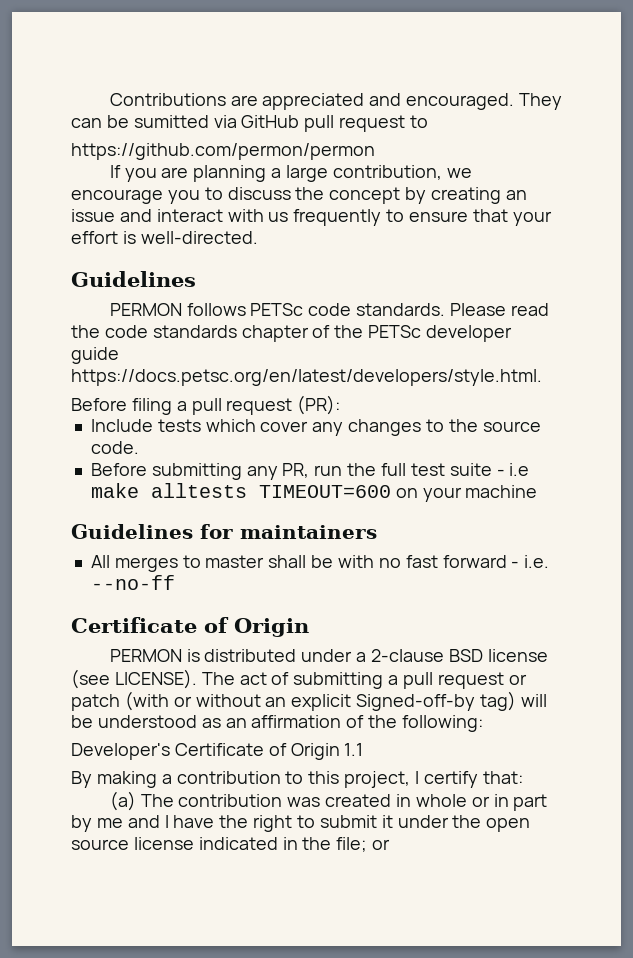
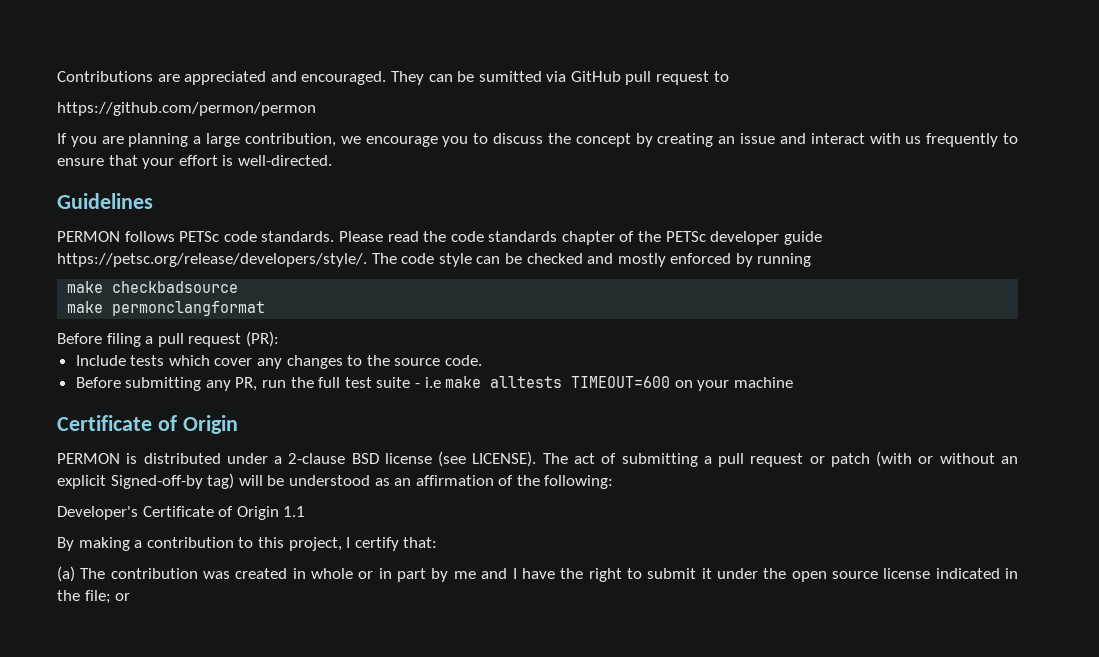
- Please read the code standards chapter of the PETSc developer guide https://docs.petsc.org/en/latest/developers/style.html.
+ Please read the code standards chapter of the PETSc developer guide https://petsc.org/release/developers/style/. The code style can be checked and mostly enforced by running
+ make checkbadsource
+ make permonclangformat
- Guidelines for maintainers
- All merges to master shall be with no fast forward - i.e. --no-ff

